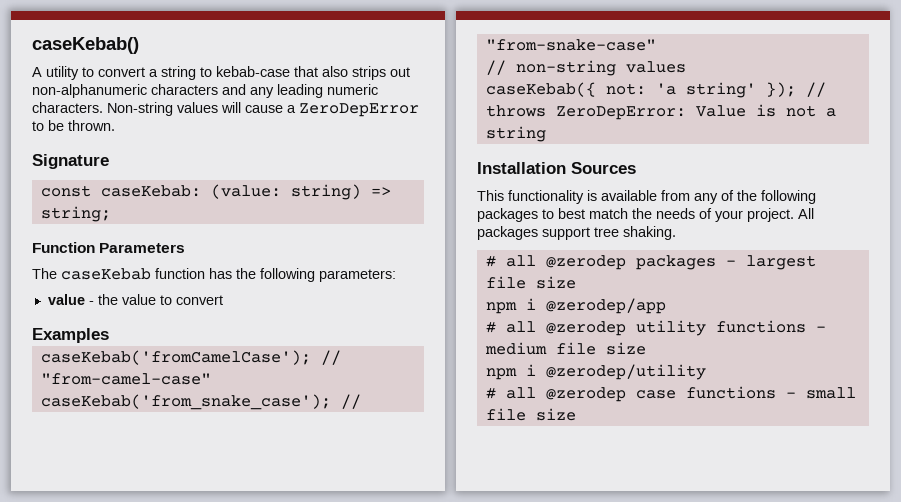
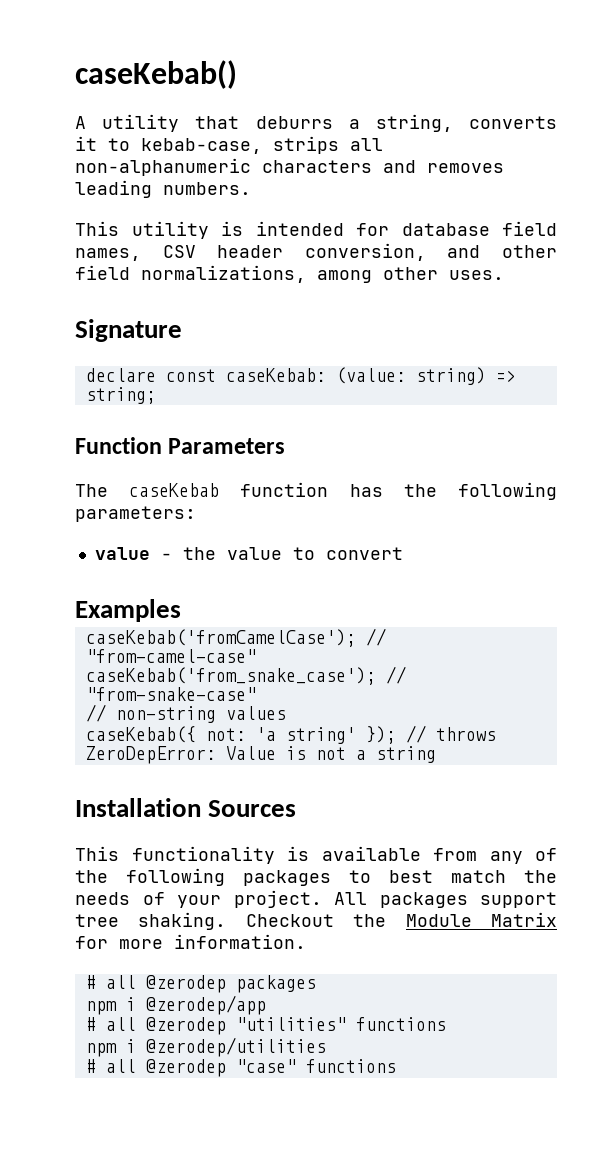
- A utility to convert a string to kebab-case that also strips out non-alphanumeric characters and any leading numeric characters. Non-string values will cause a ZeroDepError to be thrown.
+ A utility that deburrs a string, converts it to kebab-case, strips all non-alphanumeric characters and removes leading numbers.
+ This utility is intended for database field names, CSV header conversion, and other field normalizations, among other uses.
- const caseKebab: (value: string) => string;
+ declare const caseKebab: (value: string) => string;
+ Checkout the Module Matrix for more information.
- # all @zerodep packages - largest file size
+ # all @zerodep packages
- # all @zerodep utility functions - medium file size
- npm i @zerodep/utility
- # all @zerodep case functions - small file size
+ # all @zerodep "utilities" functions
+ npm i @zerodep/utilities
+ # all @zerodep "case" functions

